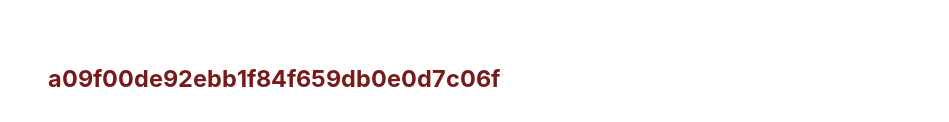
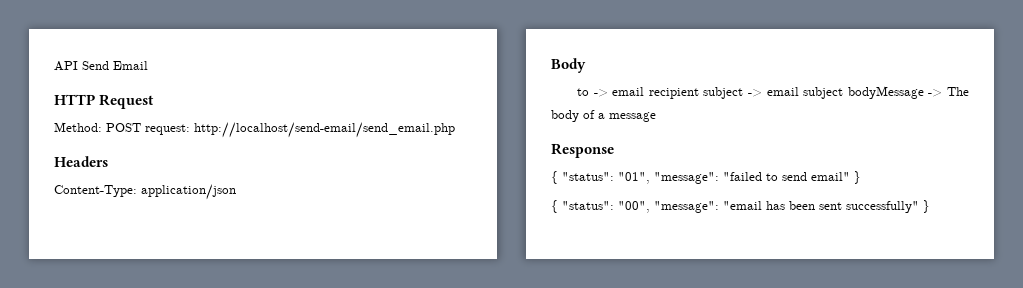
- a09f00de92ebb1f84f659db0e0d7c06f
+ API Send Email
+ HTTP Request
+ Method: POST request: http://localhost/send-email/send_email.php
+ Headers
+ Content-Type: application/json
+ Body
+ to -> email recipient subject -> email subject bodyMessage -> The body of a message
+ Response
+ { "status": "01", "message": "failed to send email" }
+ { "status": "00", "message": "email has been sent successfully" }

